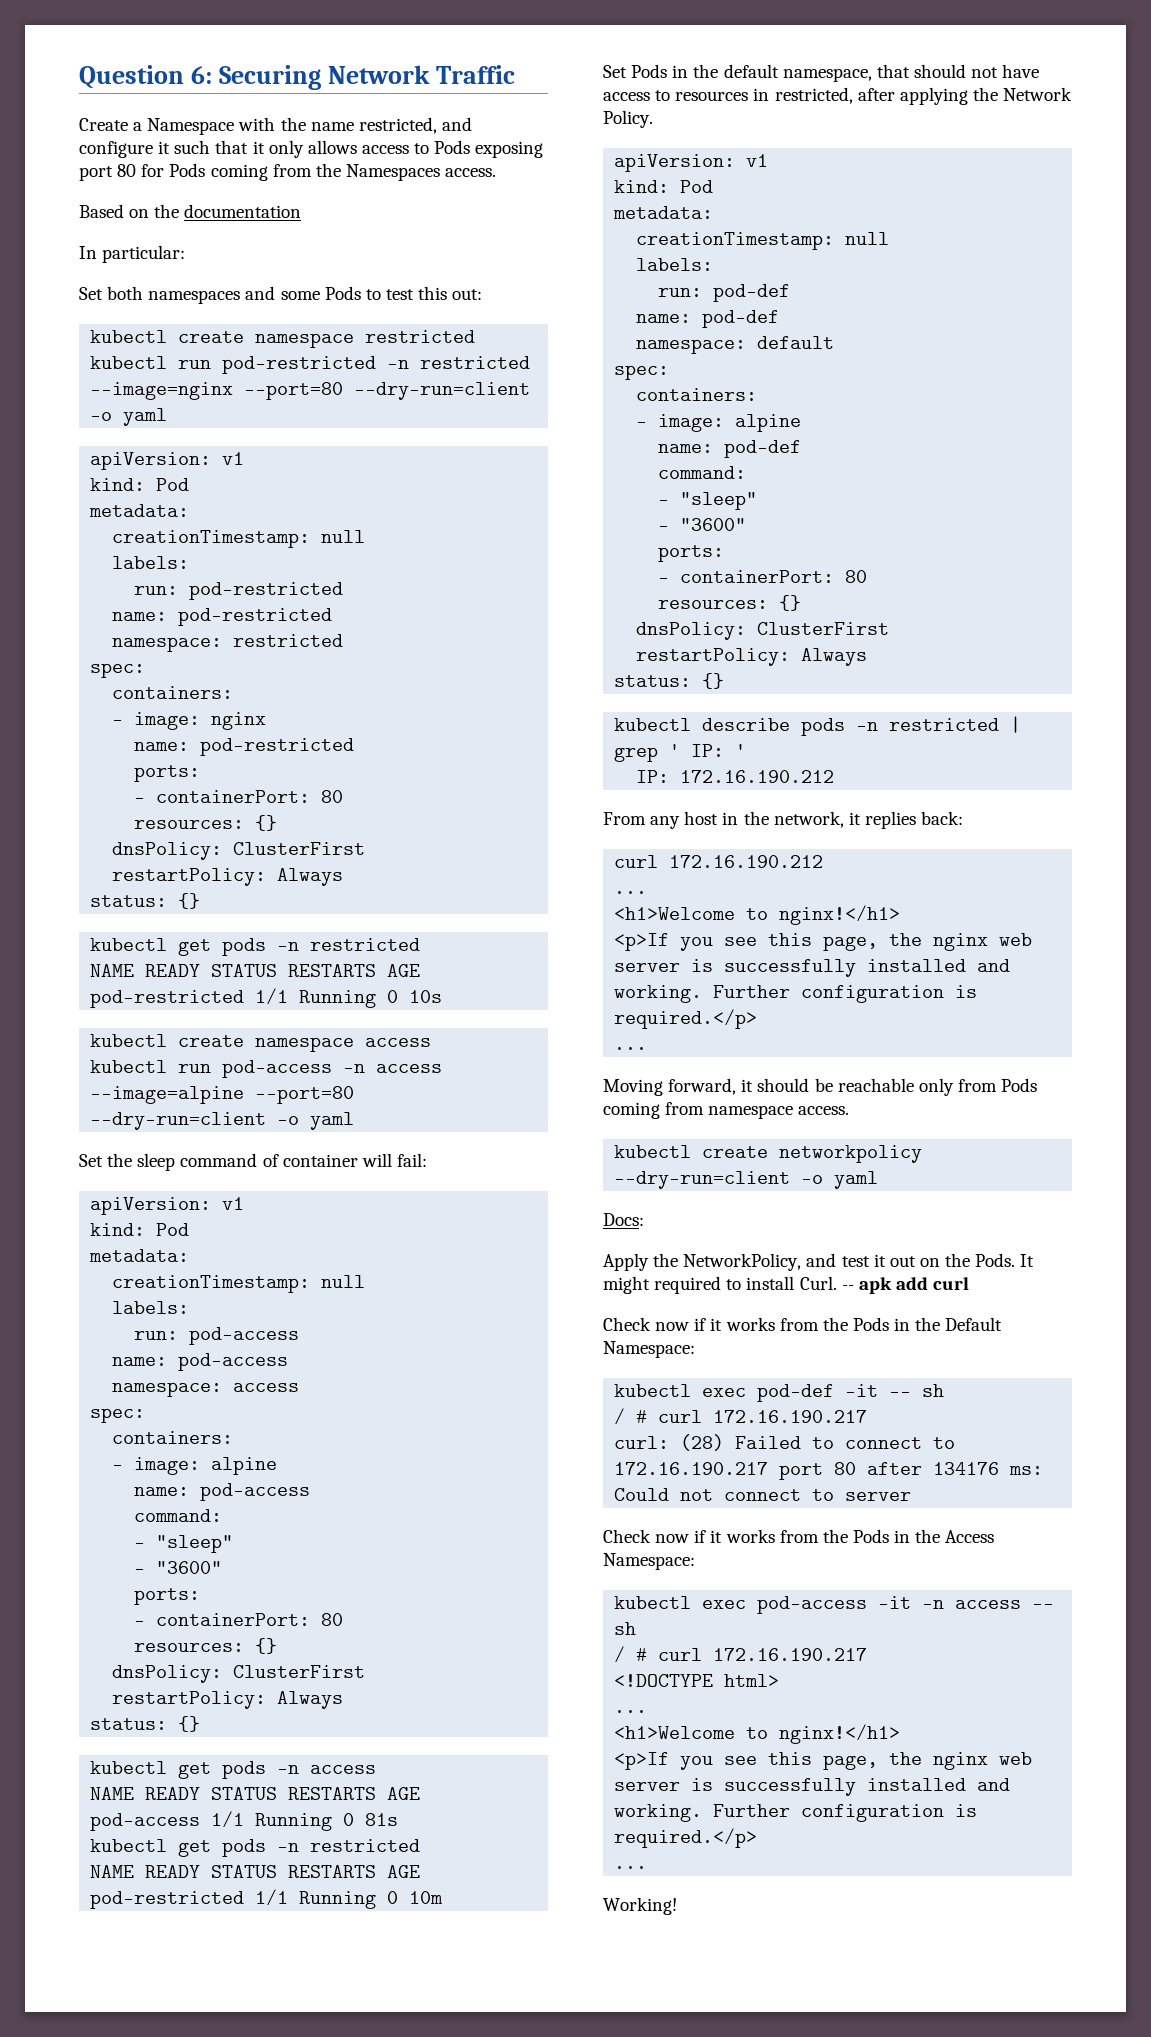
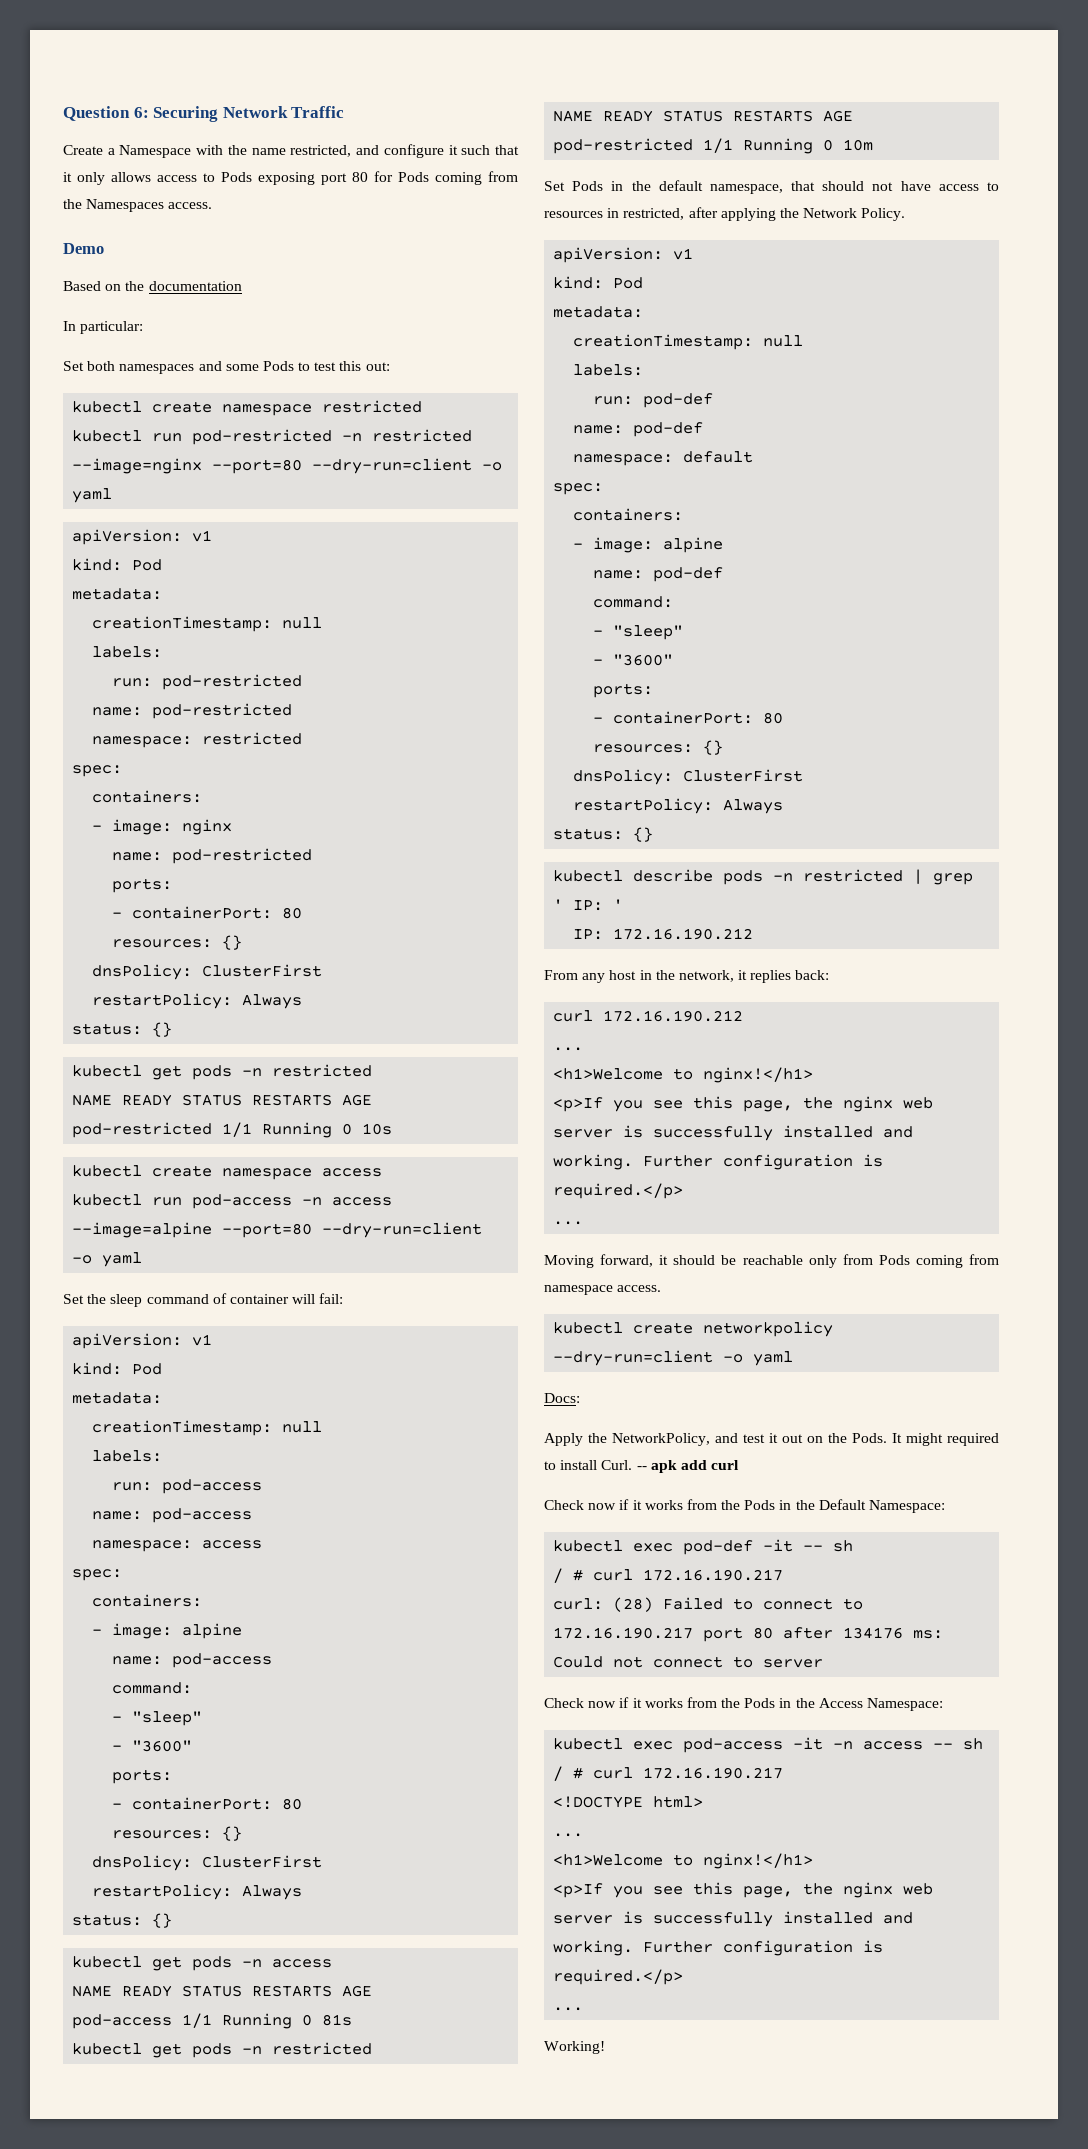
+ Demo

